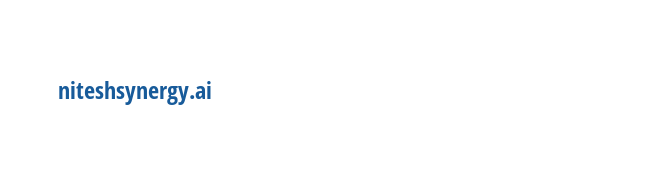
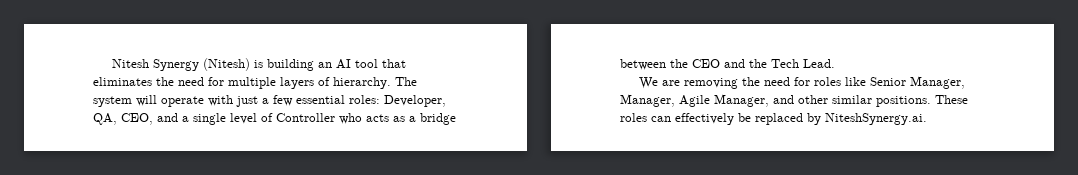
- niteshsynergy.ai
+ Nitesh Synergy (Nitesh) is building an AI tool that eliminates the need for multiple layers of hierarchy. The system will operate with just a few essential roles: Developer, QA, CEO, and a single level of Controller who acts as a bridge between the CEO and the Tech Lead.
+ We are removing the need for roles like Senior Manager, Manager, Agile Manager, and other similar positions. These roles can effectively be replaced by NiteshSynergy.ai.

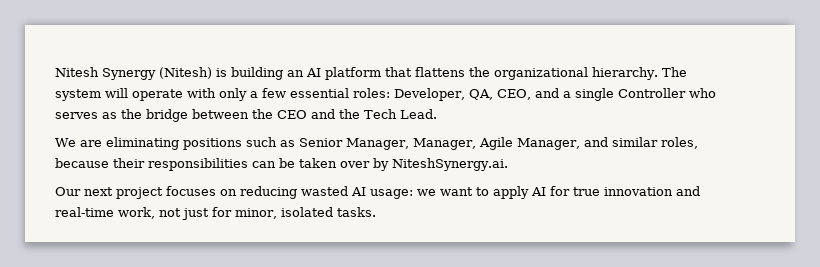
- Nitesh Synergy (Nitesh) is building an AI tool that eliminates the need for multiple layers of hierarchy.
+ Nitesh Synergy (Nitesh) is building an AI platform that flattens the organizational hierarchy.
- The system will operate with just a few essential roles: Developer, QA, CEO, and a single level of Controller who acts as a bridge between the CEO and the Tech Lead.
+ The system will operate with only a few essential roles: Developer, QA, CEO, and a single Controller who serves as the bridge between the CEO and the Tech Lead.
- We are removing the need for roles like Senior Manager, Manager, Agile Manager, and other similar positions. These roles can effectively be replaced by NiteshSynergy.ai.
+ We are eliminating positions such as Senior Manager, Manager, Agile Manager, and similar roles, because their responsibilities can be taken over by NiteshSynergy.ai.
+ Our next project focuses on reducing wasted AI usage: we want to apply AI for true innovation and real‑time work, not just for minor, isolated tasks.

